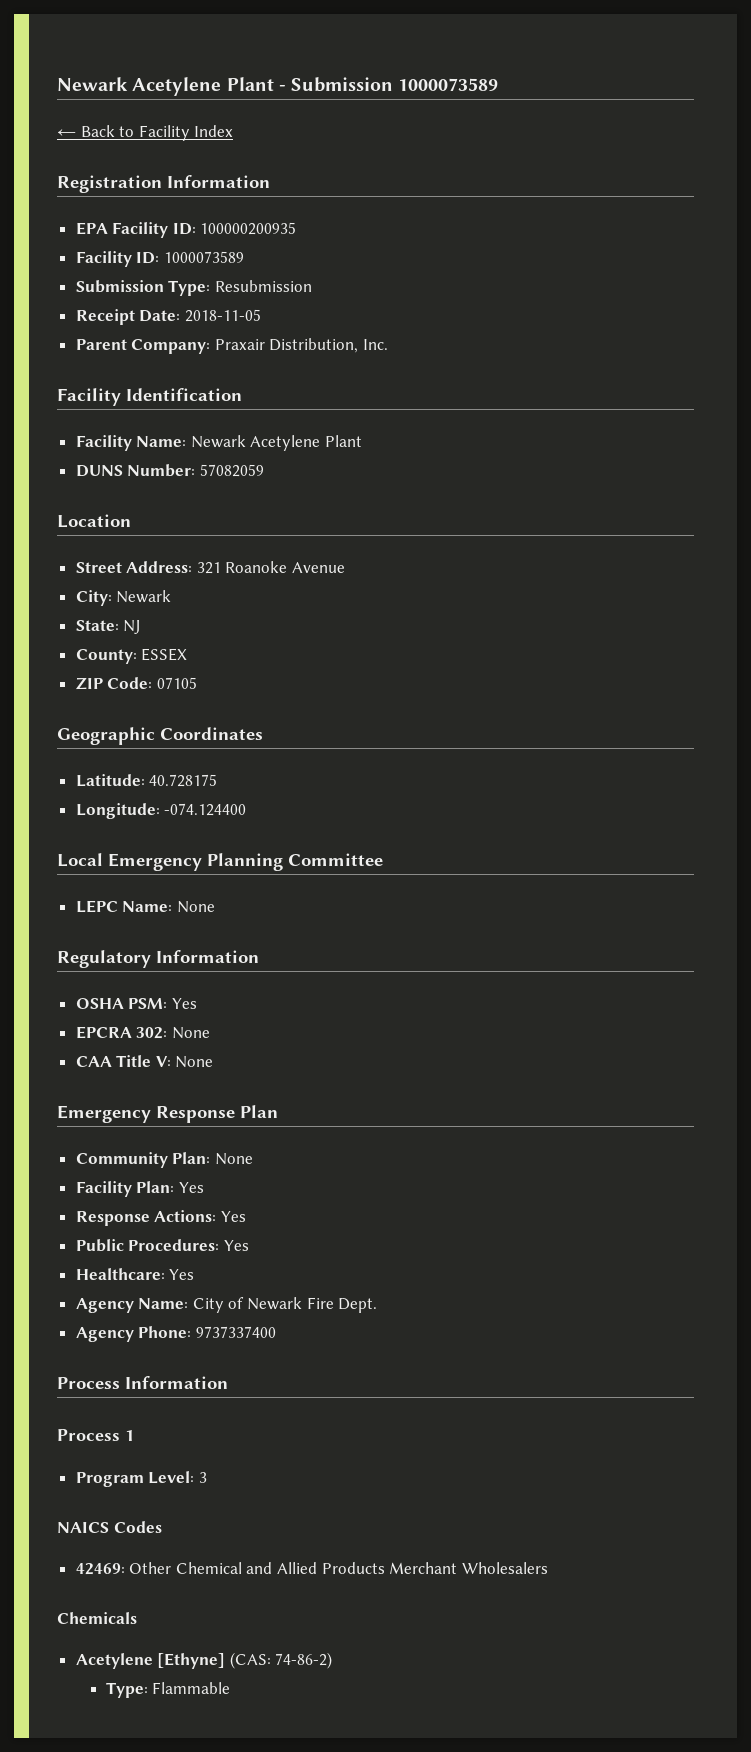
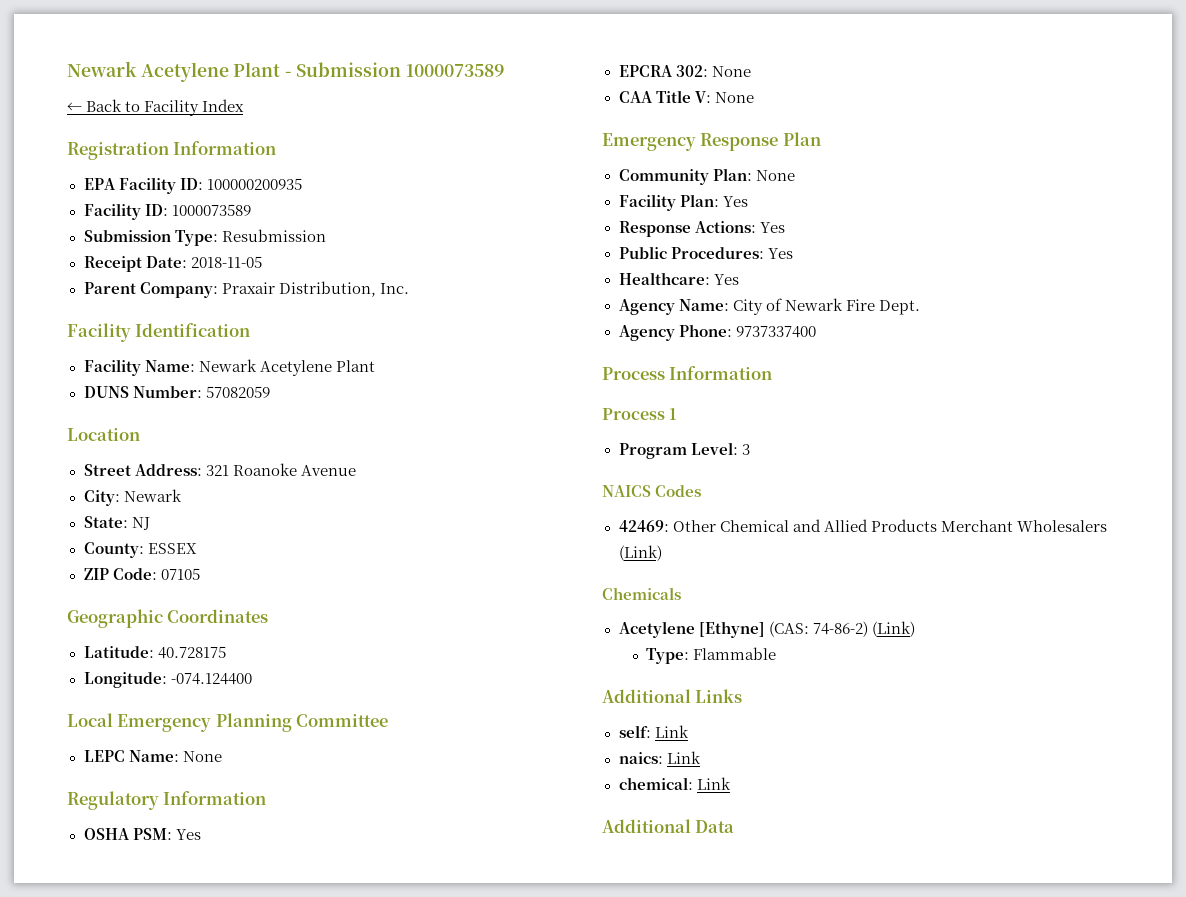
- 42469: Other Chemical and Allied Products Merchant Wholesalers
+ 42469: Other Chemical and Allied Products Merchant Wholesalers (Link)
- Acetylene [Ethyne] (CAS: 74-86-2)
+ Acetylene [Ethyne] (CAS: 74-86-2) (Link)
+ Additional Links
+ self: Link
+ naics: Link
+ chemical: Link
+ Additional Data

